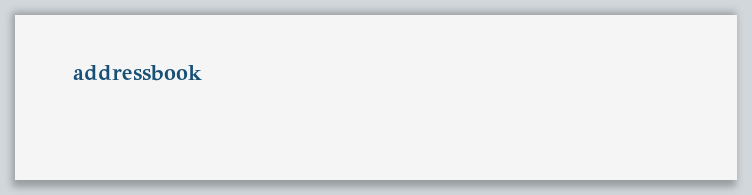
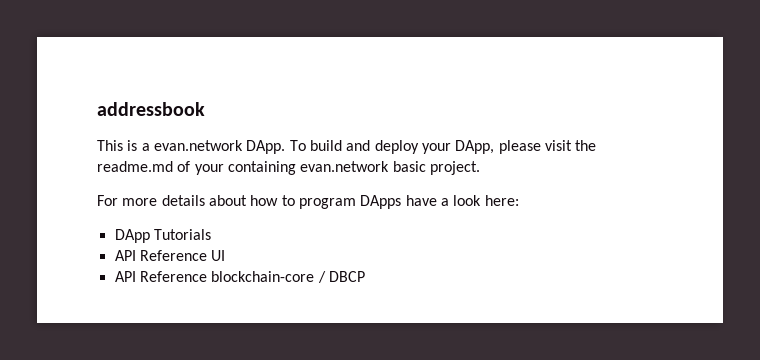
+ This is a evan.network DApp. To build and deploy your DApp, please visit the readme.md of your containing evan.network basic project.
+ For more details about how to program DApps have a look here:
+ DApp Tutorials
+ API Reference UI
+ API Reference blockchain-core / DBCP

